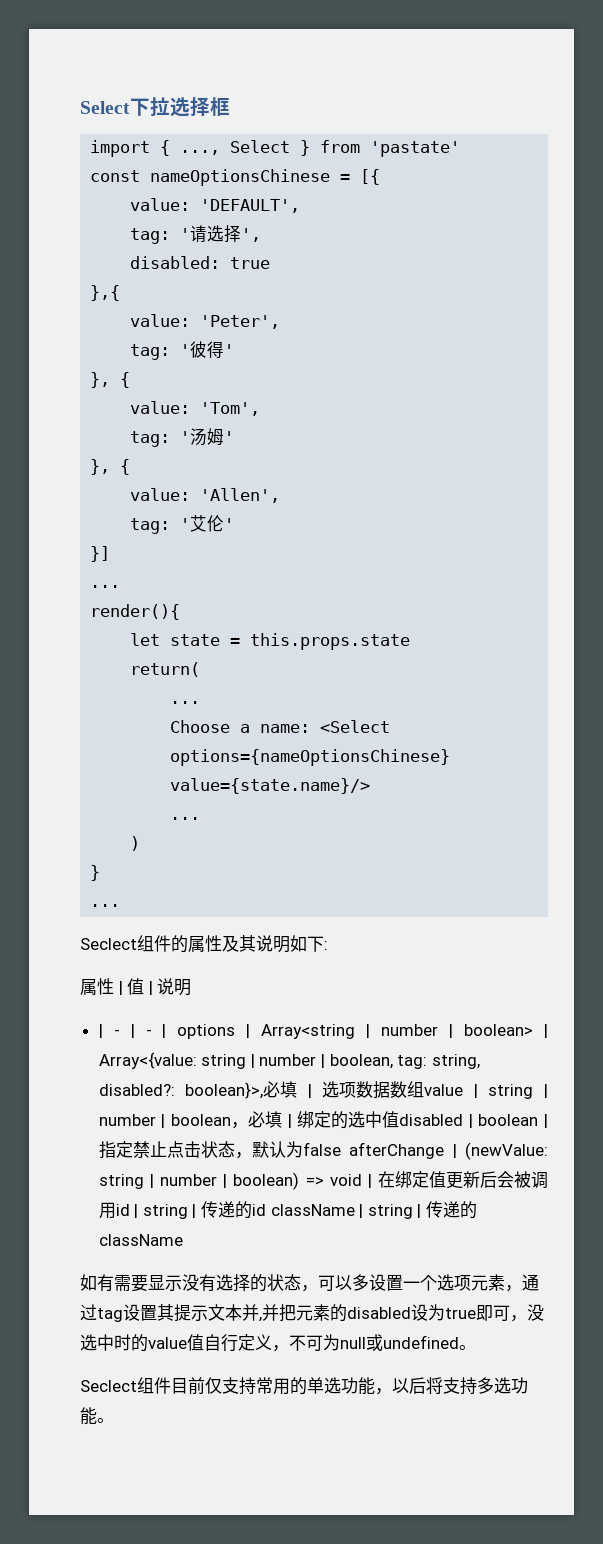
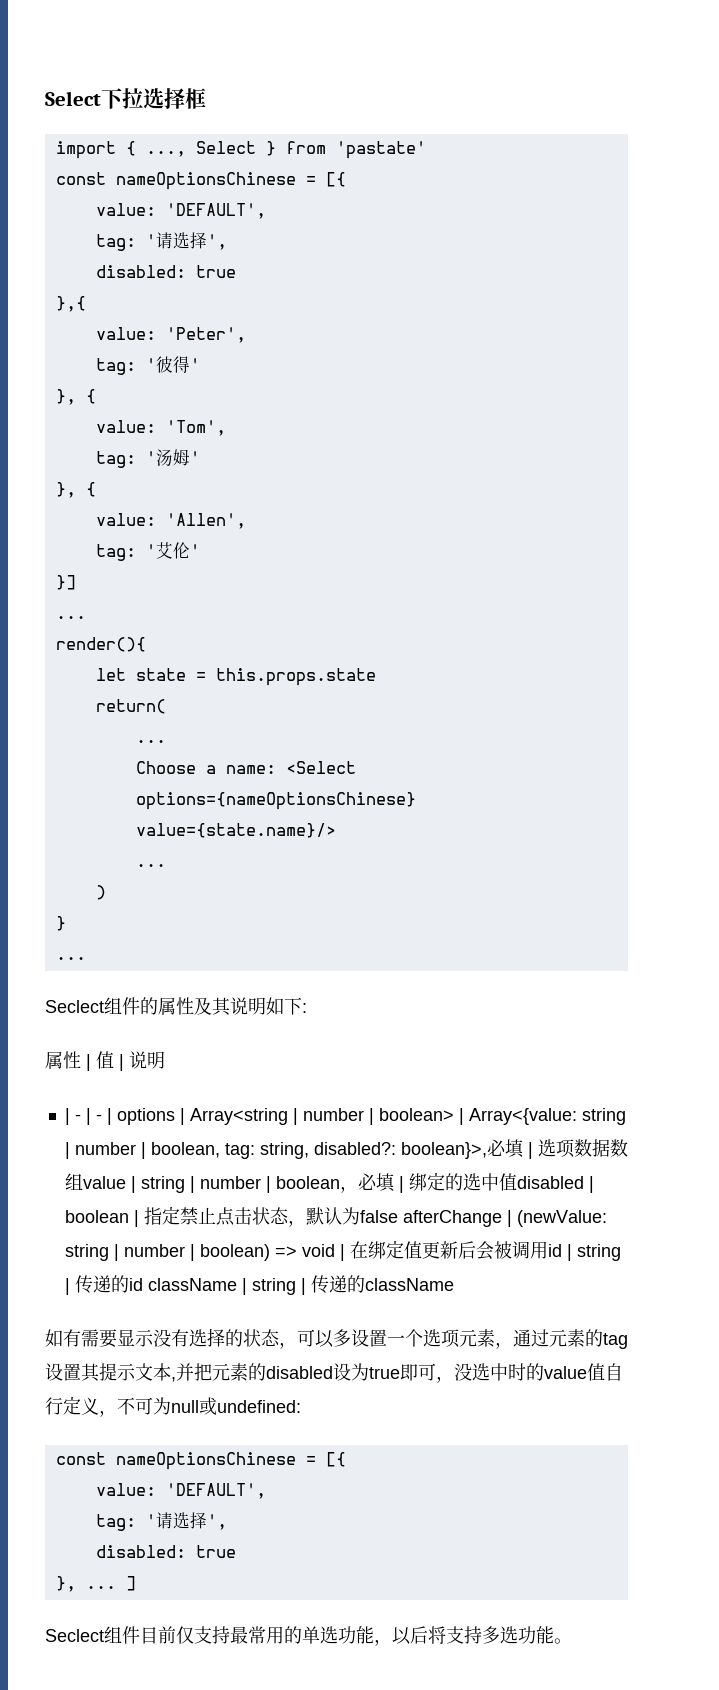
- 如有需要显示没有选择的状态，可以多设置一个选项元素，通过tag设置其提示文本并,并把元素的disabled设为true即可，没选中时的value值自行定义，不可为null或undefined。
+ 如有需要显示没有选择的状态，可以多设置一个选项元素，通过元素的tag设置其提示文本,并把元素的disabled设为true即可，没选中时的value值自行定义，不可为null或undefined:
+ const nameOptionsChinese = [{
+ value: 'DEFAULT',
+ tag: '请选择',
+ disabled: true
+ }, ... ]
- Seclect组件目前仅支持常用的单选功能，以后将支持多选功能。
+ Seclect组件目前仅支持最常用的单选功能，以后将支持多选功能。

